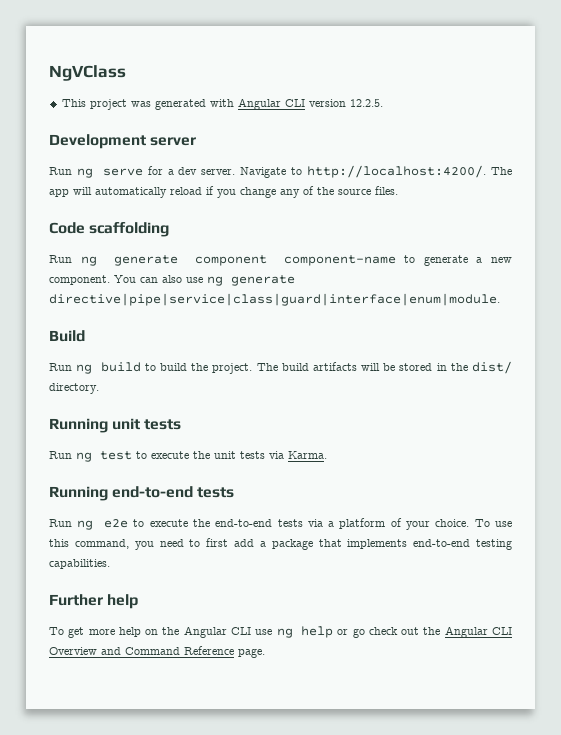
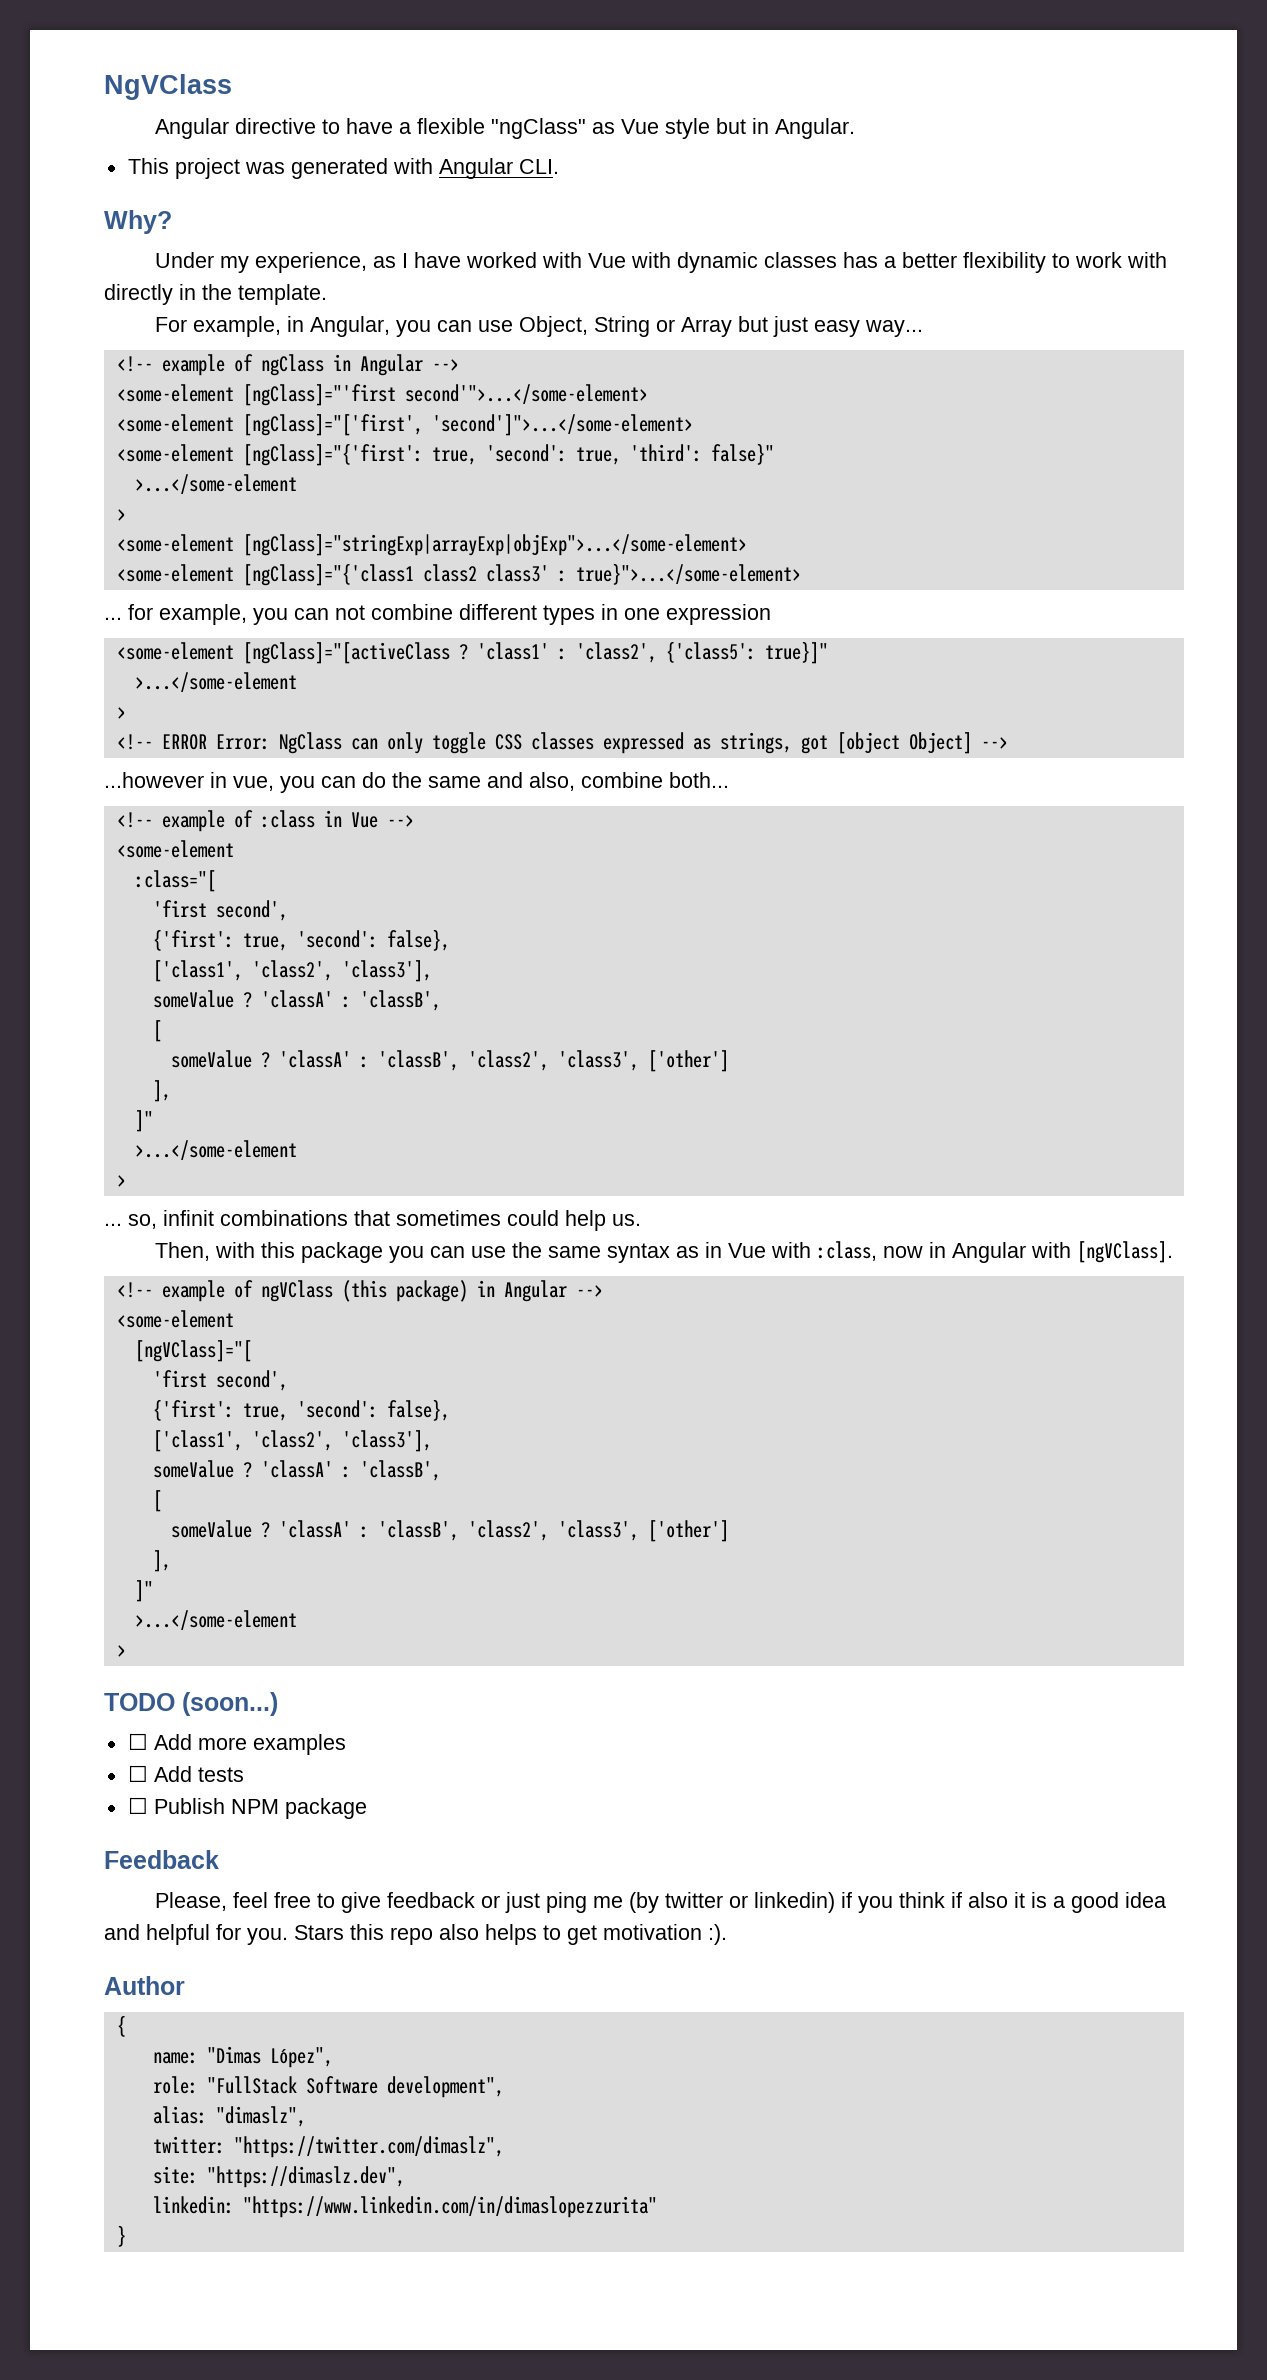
+ Angular directive to have a flexible "ngClass" as Vue style but in Angular.
- This project was generated with Angular CLI version 12.2.5.
- Development server
- Run ng serve for a dev server. Navigate to http://localhost:4200/. The app will automatically reload if you change any of the source files.
- Code scaffolding
- Run ng generate component component-name to generate a new component. You can also use ng generate directive|pipe|service|class|guard|interface|enum|module.
- Build
- Run ng build to build the project. The build artifacts will be stored in the dist/ directory.
- Running unit tests
- Run ng test to execute the unit tests via Karma.
- Running end-to-end tests
- Run ng e2e to execute the end-to-end tests via a platform of your choice. To use this command, you need to first add a package that implements end-to-end testing capabilities.
- Further help
- To get more help on the Angular CLI use ng help or go check out the Angular CLI Overview and Command Reference page.
+ This project was generated with Angular CLI.
+ Why?
+ Under my experience, as I have worked with Vue with dynamic classes has a better flexibility to work with directly in the template.
+ For example, in Angular, you can use Object, String or Array but just easy way...
+ <!-- example of ngClass in Angular -->
+ <some-element [ngClass]="'first second'">...</some-element>
+ <some-element [ngClass]="['first', 'second']">...</some-element>
+ <some-element [ngClass]="{'first': true, 'second': true, 'third': false}"
+ >...</some-element
+ >
+ <some-element [ngClass]="stringExp|arrayExp|objExp">...</some-element>
+ <some-element [ngClass]="{'class1 class2 class3' : true}">...</some-element>
+ ... for example, you can not combine different types in one expression
+ <some-element [ngClass]="[activeClass ? 'class1' : 'class2', {'class5': true}]"
+ >...</some-element
+ >
+ <!-- ERROR Error: NgClass can only toggle CSS classes expressed as strings, got [object Object] -->
+ ...however in vue, you can do the same and also, combine both...
+ <!-- example of :class in Vue -->
+ <some-element
+ :class="[
+ 'first second',
+ {'first': true, 'second': false},
+ ['class1', 'class2', 'class3'],
+ someValue ? 'classA' : 'classB',
+ [
+ someValue ? 'classA' : 'classB', 'class2', 'class3', ['other']
+ ],
+ ]"
+ >...</some-element
+ >
+ ... so, infinit combinations that sometimes could help us.
+ Then, with this package you can use the same syntax as in Vue with :class, now in Angular with [ngVClass].
+ <!-- example of ngVClass (this package) in Angular -->
+ <some-element
+ [ngVClass]="[
+ 'first second',
+ {'first': true, 'second': false},
+ ['class1', 'class2', 'class3'],
+ someValue ? 'classA' : 'classB',
+ [
+ someValue ? 'classA' : 'classB', 'class2', 'class3', ['other']
+ ],
+ ]"
+ >...</some-element
+ >
+ TODO (soon...)
+ ☐ Add more examples
+ ☐ Add tests
+ ☐ Publish NPM package
+ Feedback
+ Please, feel free to give feedback or just ping me (by twitter or linkedin) if you think if also it is a good idea and helpful for you. Stars this repo also helps to get motivation :).
+ Author
+ {
+ name: "Dimas López",
+ role: "FullStack Software development",
+ alias: "dimaslz",
+ twitter: "https://twitter.com/dimaslz",
+ site: "https://dimaslz.dev",
+ linkedin: "https://www.linkedin.com/in/dimaslopezzurita"
+ }

